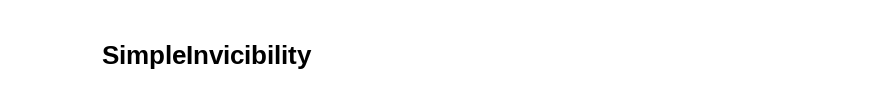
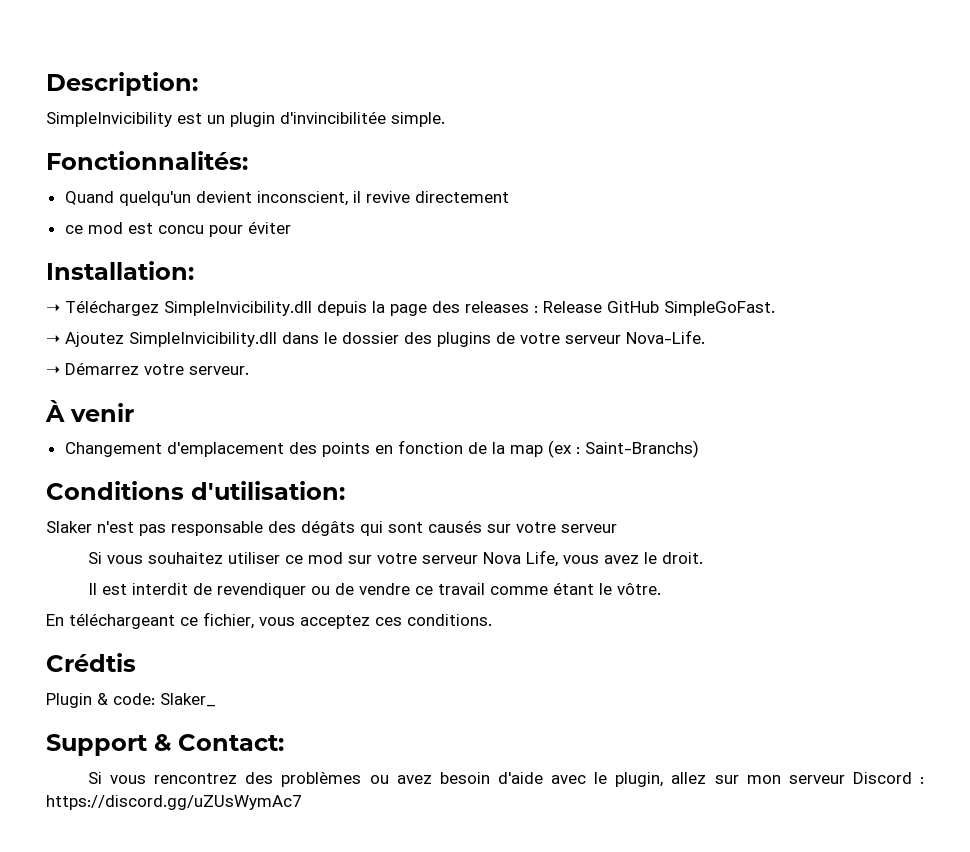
- SimpleInvicibility
+ Description:
+ SimpleInvicibility est un plugin d'invincibilitée simple.
+ Fonctionnalités:
+ Quand quelqu'un devient inconscient, il revive directement
+ ce mod est concu pour éviter
+ Installation:
+ ➝ Téléchargez SimpleInvicibility.dll depuis la page des releases : Release GitHub SimpleGoFast.
+ ➝ Ajoutez SimpleInvicibility.dll dans le dossier des plugins de votre serveur Nova-Life.
+ ➝ Démarrez votre serveur.
+ À venir
+ Changement d'emplacement des points en fonction de la map (ex : Saint-Branchs)
+ Conditions d'utilisation:
+ Slaker n'est pas responsable des dégâts qui sont causés sur votre serveur
+ Si vous souhaitez utiliser ce mod sur votre serveur Nova Life, vous avez le droit.
+ Il est interdit de revendiquer ou de vendre ce travail comme étant le vôtre.
+ En téléchargeant ce fichier, vous acceptez ces conditions.
+ Crédtis
+ Plugin & code: Slaker_
+ Support & Contact:
+ Si vous rencontrez des problèmes ou avez besoin d'aide avec le plugin, allez sur mon serveur Discord : https://discord.gg/uZUsWymAc7

